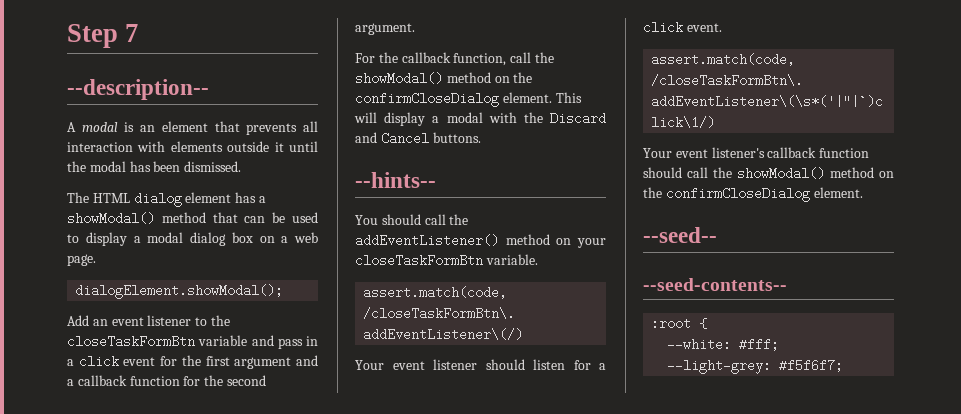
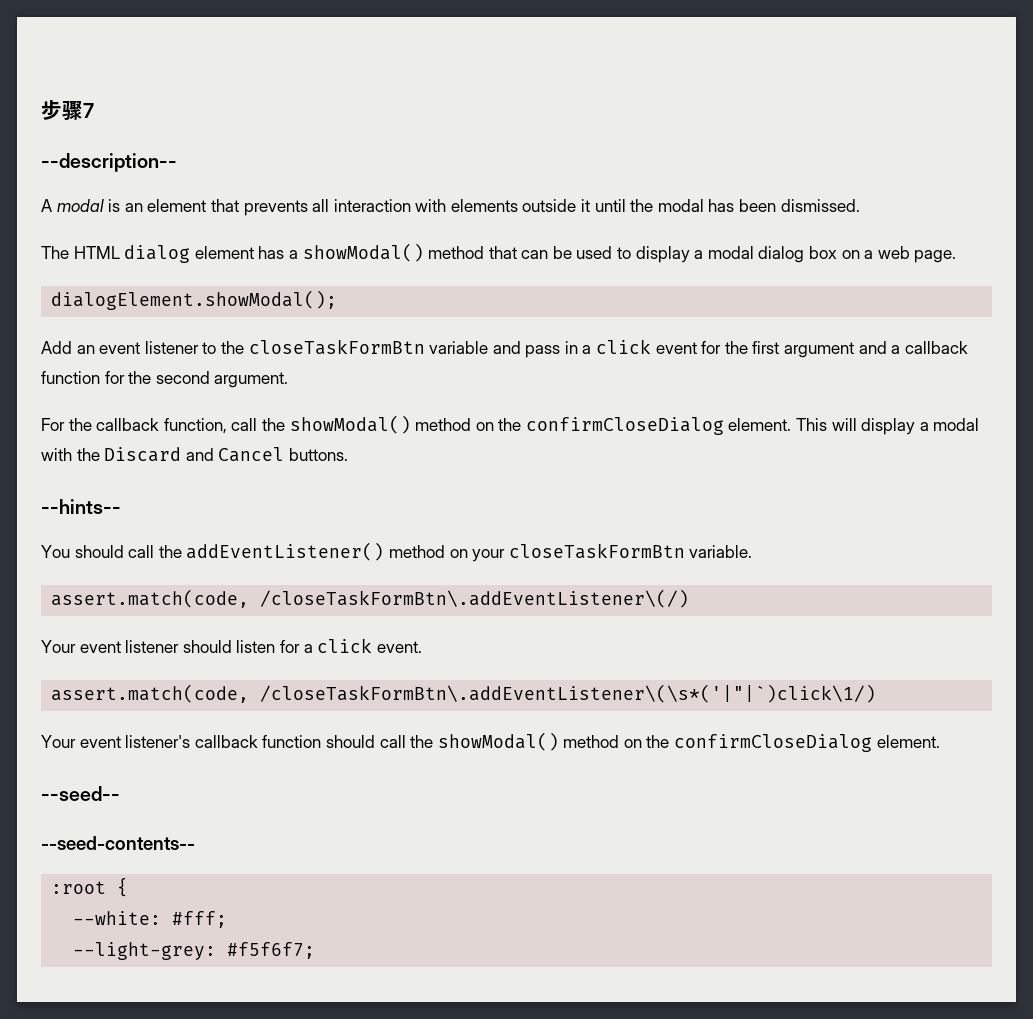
- Step 7
+ 步骤7

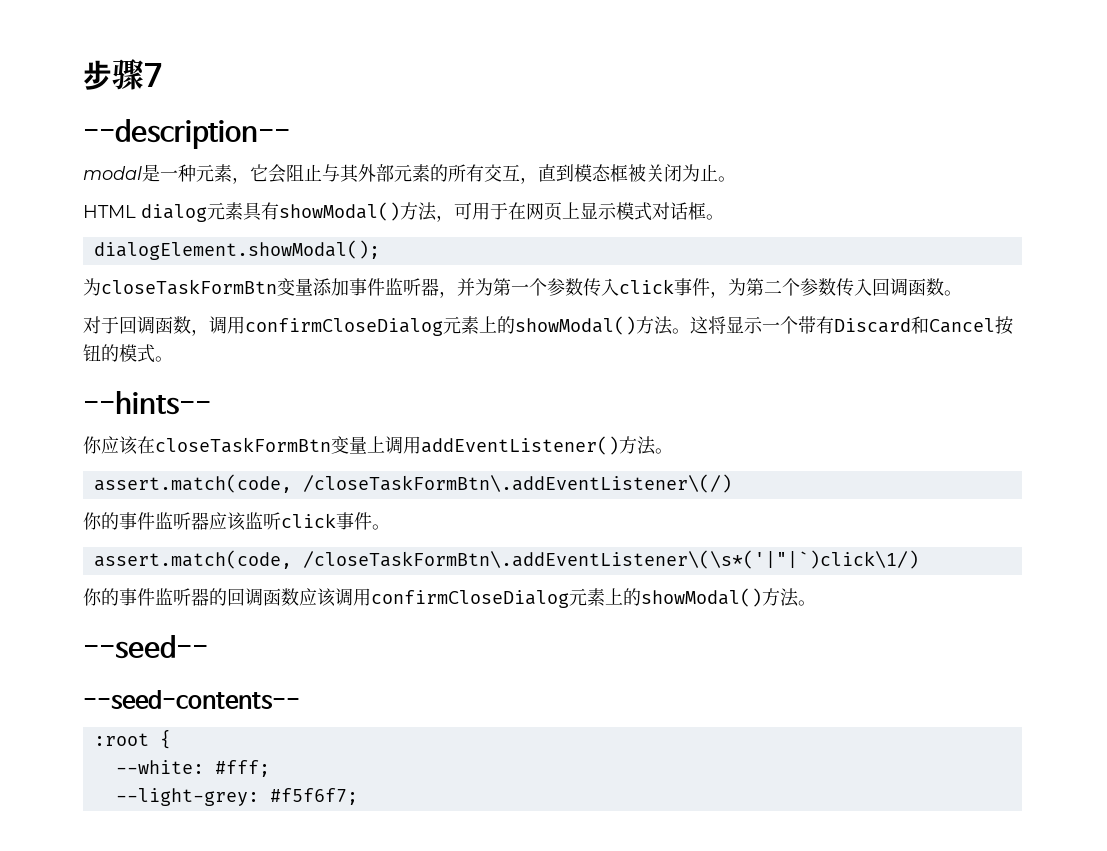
- A modal is an element that prevents all interaction with elements outside it until the modal has been dismissed.
- The HTML dialog element has a showModal() method that can be used to display a modal dialog box on a web page.
+ modal是一种元素，它会阻止与其外部元素的所有交互，直到模态框被关闭为止。
+ HTML dialog元素具有showModal()方法，可用于在网页上显示模式对话框。
  dialogElement.showModal();
- Add an event listener to the closeTaskFormBtn variable and pass in a click event for the first argument and a callback function for the second argument.
- For the callback function, call the showModal() method on the confirmCloseDialog element. This will display a modal with the Discard and Cancel buttons.
+ 为closeTaskFormBtn变量添加事件监听器，并为第一个参数传入click事件，为第二个参数传入回调函数。
+ 对于回调函数，调用confirmCloseDialog元素上的showModal()方法。这将显示一个带有Discard和Cancel按钮的模式。
  --hints--
- You should call the addEventListener() method on your closeTaskFormBtn variable.
+ 你应该在closeTaskFormBtn变量上调用addEventListener()方法。
  assert.match(code, /closeTaskFormBtn\.addEventListener\(/)
- Your event listener should listen for a click event.
+ 你的事件监听器应该监听click事件。
  assert.match(code, /closeTaskFormBtn\.addEventListener\(\s*('|"|`)click\1/)
- Your event listener's callback function should call the showModal() method on the confirmCloseDialog element.
+ 你的事件监听器的回调函数应该调用confirmCloseDialog元素上的showModal()方法。

